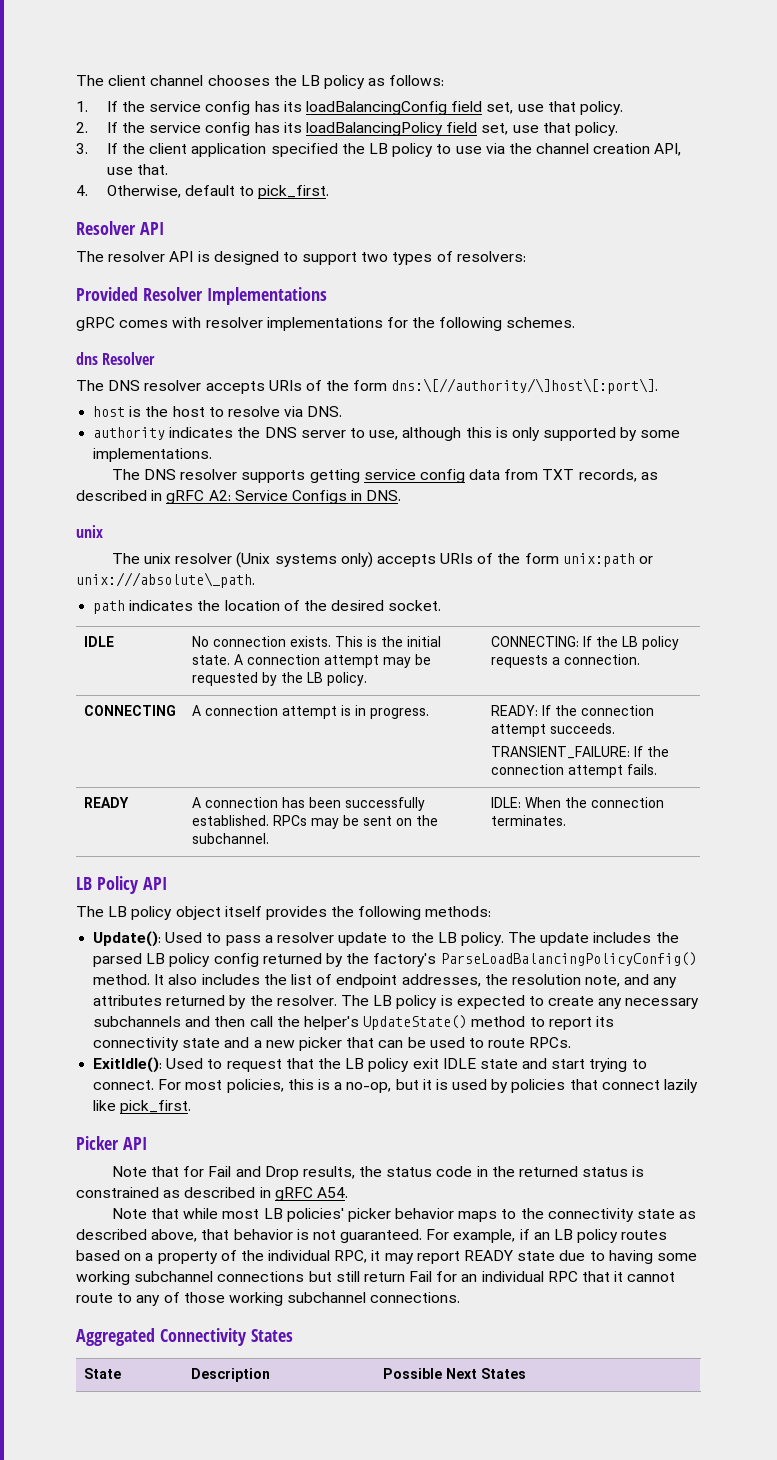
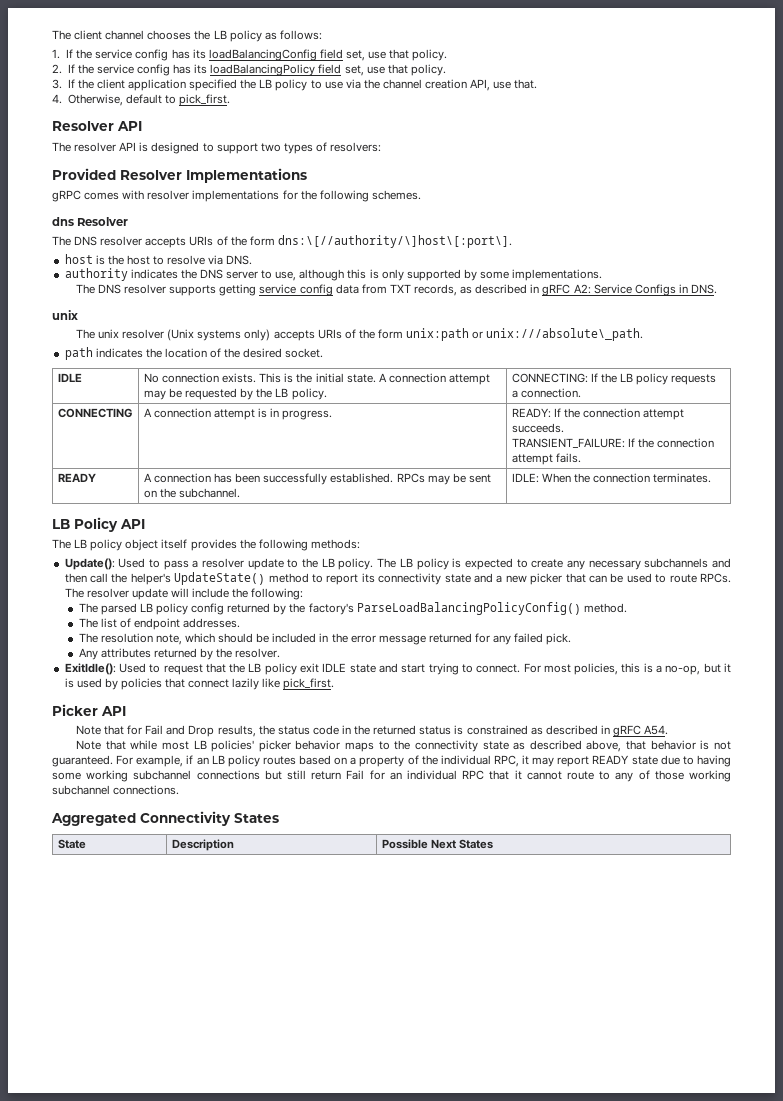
- The update includes the parsed LB policy config returned by the factory's ParseLoadBalancingPolicyConfig() method. It also includes the list of endpoint addresses, the resolution note, and any attributes returned by the resolver. The LB policy is expected to create any necessary subchannels and then call the helper's UpdateState() method to report its connectivity state and a new picker that can be used to route RPCs.
+ The LB policy is expected to create any necessary subchannels and then call the helper's UpdateState() method to report its connectivity state and a new picker that can be used to route RPCs. The resolver update will include the following:
+ The parsed LB policy config returned by the factory's ParseLoadBalancingPolicyConfig() method.
+ The list of endpoint addresses.
+ The resolution note, which should be included in the error message returned for any failed pick.
+ Any attributes returned by the resolver.

